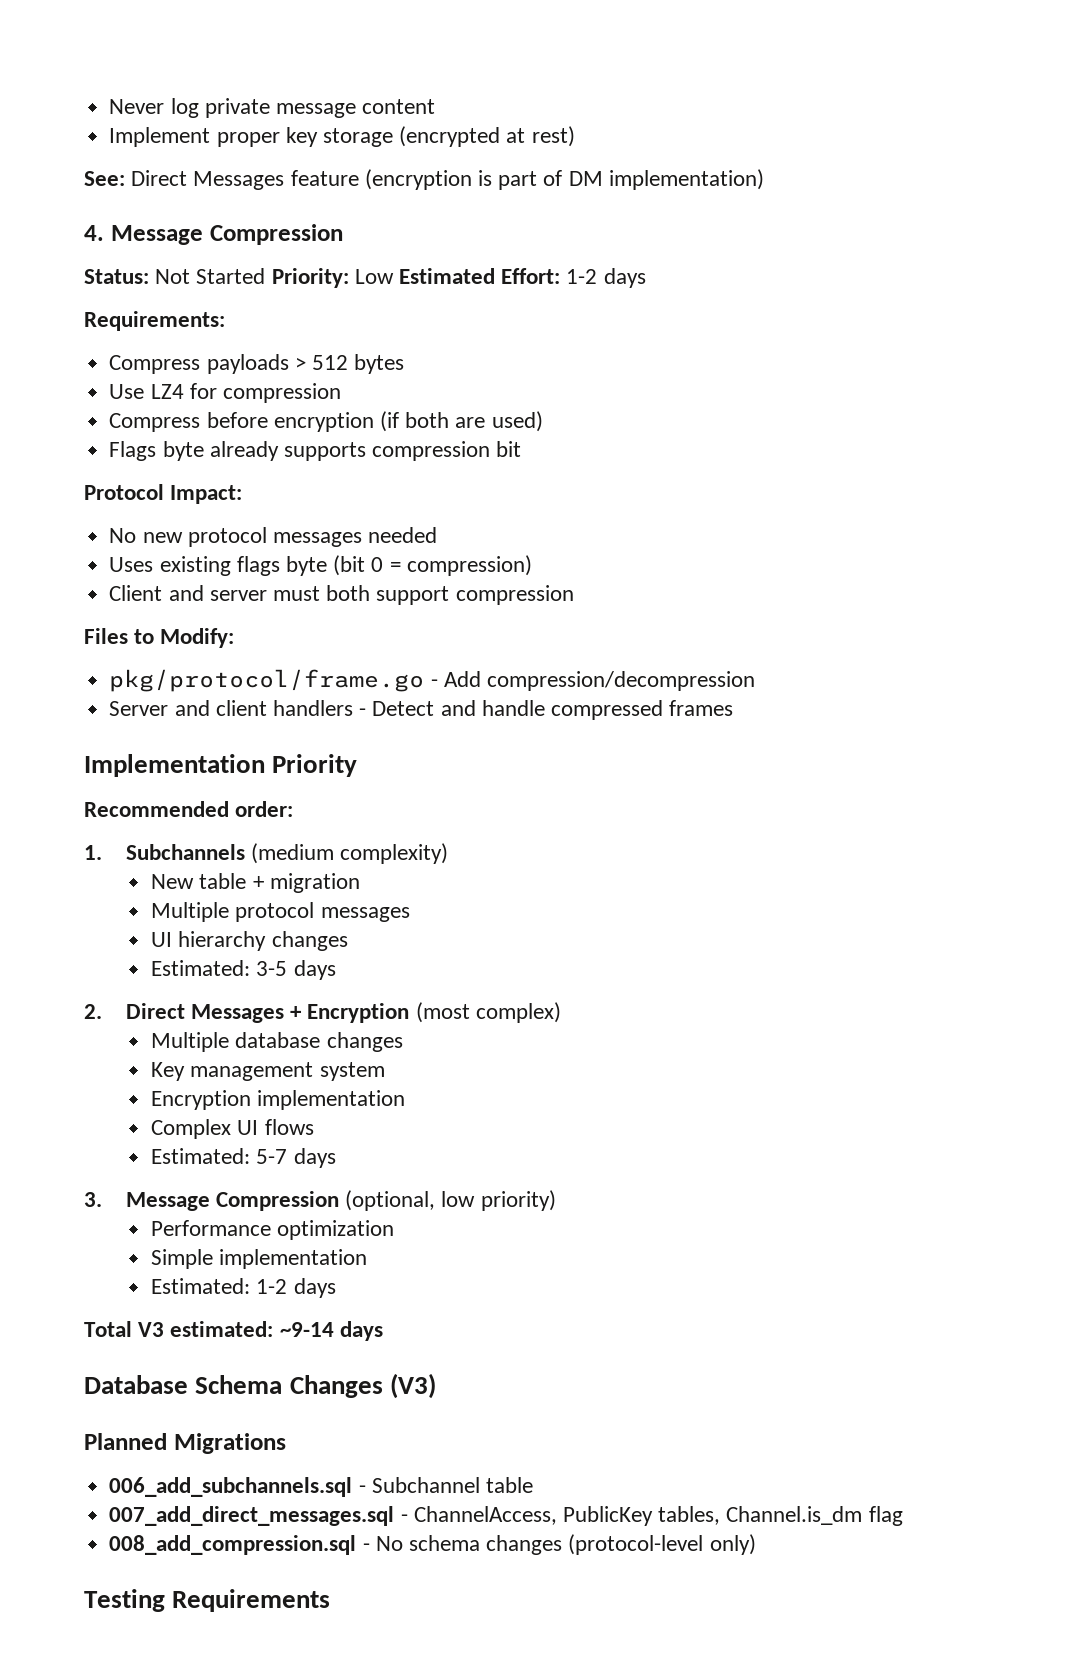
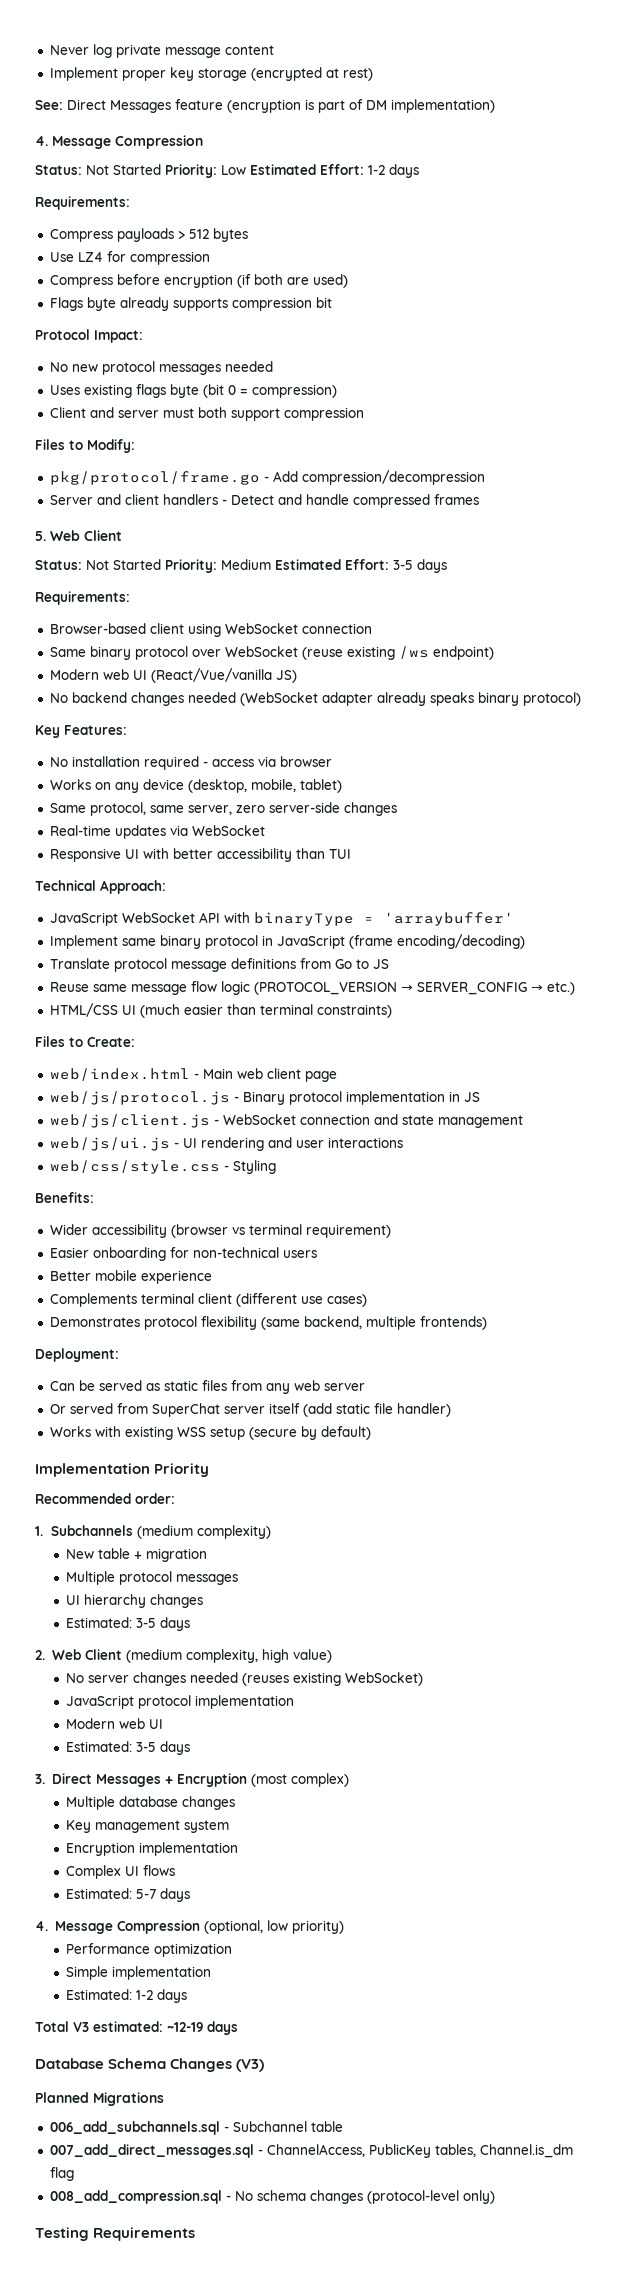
+ 5. Web Client
+ Status: Not Started Priority: Medium Estimated Effort: 3-5 days
+ Requirements:
+ Browser-based client using WebSocket connection
+ Same binary protocol over WebSocket (reuse existing /ws endpoint)
+ Modern web UI (React/Vue/vanilla JS)
+ No backend changes needed (WebSocket adapter already speaks binary protocol)
+ Key Features:
+ No installation required - access via browser
+ Works on any device (desktop, mobile, tablet)
+ Same protocol, same server, zero server-side changes
+ Real-time updates via WebSocket
+ Responsive UI with better accessibility than TUI
+ Technical Approach:
+ JavaScript WebSocket API with binaryType = 'arraybuffer'
+ Implement same binary protocol in JavaScript (frame encoding/decoding)
+ Translate protocol message definitions from Go to JS
+ Reuse same message flow logic (PROTOCOL_VERSION → SERVER_CONFIG → etc.)
+ HTML/CSS UI (much easier than terminal constraints)
+ Files to Create:
+ web/index.html - Main web client page
+ web/js/protocol.js - Binary protocol implementation in JS
+ web/js/client.js - WebSocket connection and state management
+ web/js/ui.js - UI rendering and user interactions
+ web/css/style.css - Styling
+ Benefits:
+ Wider accessibility (browser vs terminal requirement)
+ Easier onboarding for non-technical users
+ Better mobile experience
+ Complements terminal client (different use cases)
+ Demonstrates protocol flexibility (same backend, multiple frontends)
+ Deployment:
+ Can be served as static files from any web server
+ Or served from SuperChat server itself (add static file handler)
+ Works with existing WSS setup (secure by default)
- 2. Direct Messages + Encryption (most complex)
+ 2. Web Client (medium complexity, high value)
+ No server changes needed (reuses existing WebSocket)
+ JavaScript protocol implementation
+ Modern web UI
+ Estimated: 3-5 days
+ 3. Direct Messages + Encryption (most complex)
- 3. Message Compression (optional, low priority)
+ 4. Message Compression (optional, low priority)
- Total V3 estimated: ~9-14 days
+ Total V3 estimated: ~12-19 days

